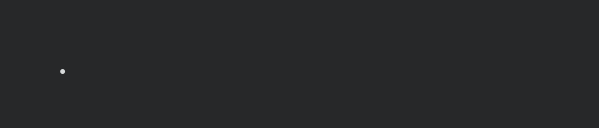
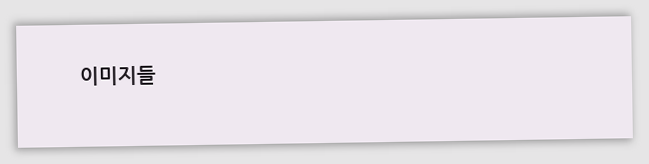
- .
+ 이미지들

